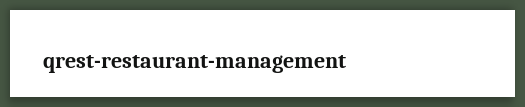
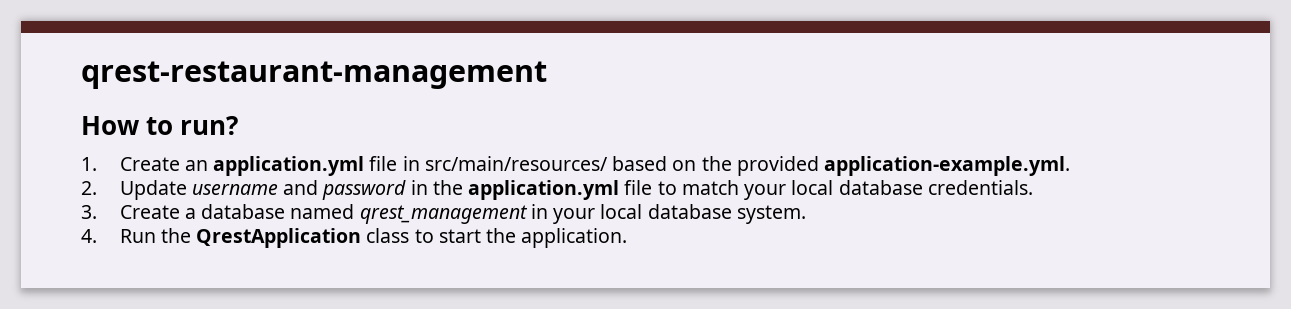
+ How to run?
+ 1. Create an application.yml file in src/main/resources/ based on the provided application-example.yml.
+ 2. Update username and password in the application.yml file to match your local database credentials.
+ 3. Create a database named qrest_management in your local database system.
+ 4. Run the QrestApplication class to start the application.

